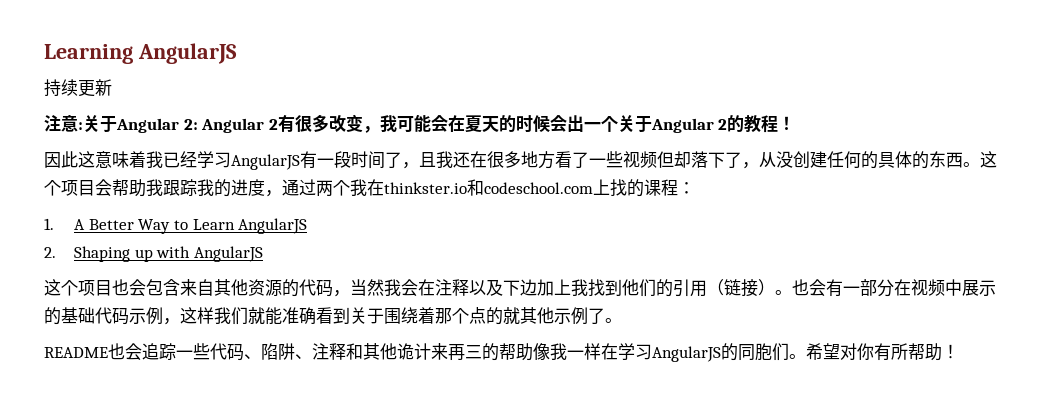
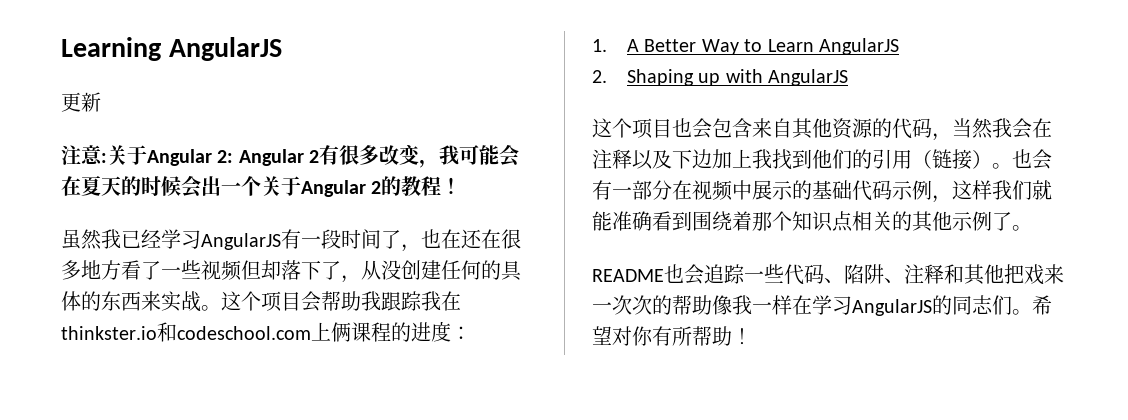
- 持续更新
+ 更新
- 因此这意味着我已经学习AngularJS有一段时间了，且我还在很多地方看了一些视频但却落下了，从没创建任何的具体的东西。
+ 虽然我已经学习AngularJS有一段时间了，也在还在很多地方看了一些视频但却落下了，从没创建任何的具体的东西来实战。
- 这个项目会帮助我跟踪我的进度，通过两个我在thinkster.io和codeschool.com上找的课程：
+ 这个项目会帮助我跟踪我在thinkster.io和codeschool.com上俩课程的进度：
- 也会有一部分在视频中展示的基础代码示例，这样我们就能准确看到关于围绕着那个点的就其他示例了。
+ 也会有一部分在视频中展示的基础代码示例，这样我们就能准确看到围绕着那个知识点相关的其他示例了。
- README也会追踪一些代码、陷阱、注释和其他诡计来再三的帮助像我一样在学习AngularJS的同胞们。
+ README也会追踪一些代码、陷阱、注释和其他把戏来一次次的帮助像我一样在学习AngularJS的同志们。

